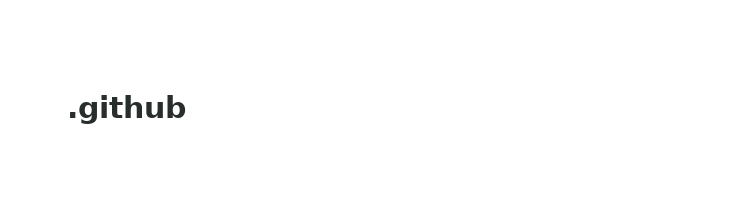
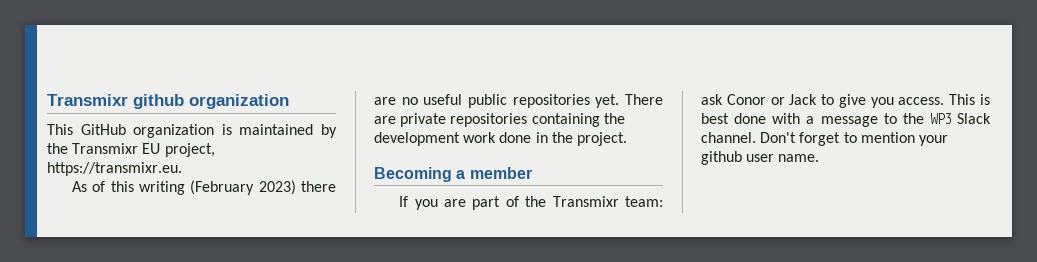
- .github
+ Transmixr github organization
+ This GitHub organization is maintained by the Transmixr EU project, https://transmixr.eu.
+ As of this writing (February 2023) there are no useful public repositories yet. There are private repositories containing the development work done in the project.
+ Becoming a member
+ If you are part of the Transmixr team: ask Conor or Jack to give you access. This is best done with a message to the WP3 Slack channel. Don't forget to mention your github user name.

